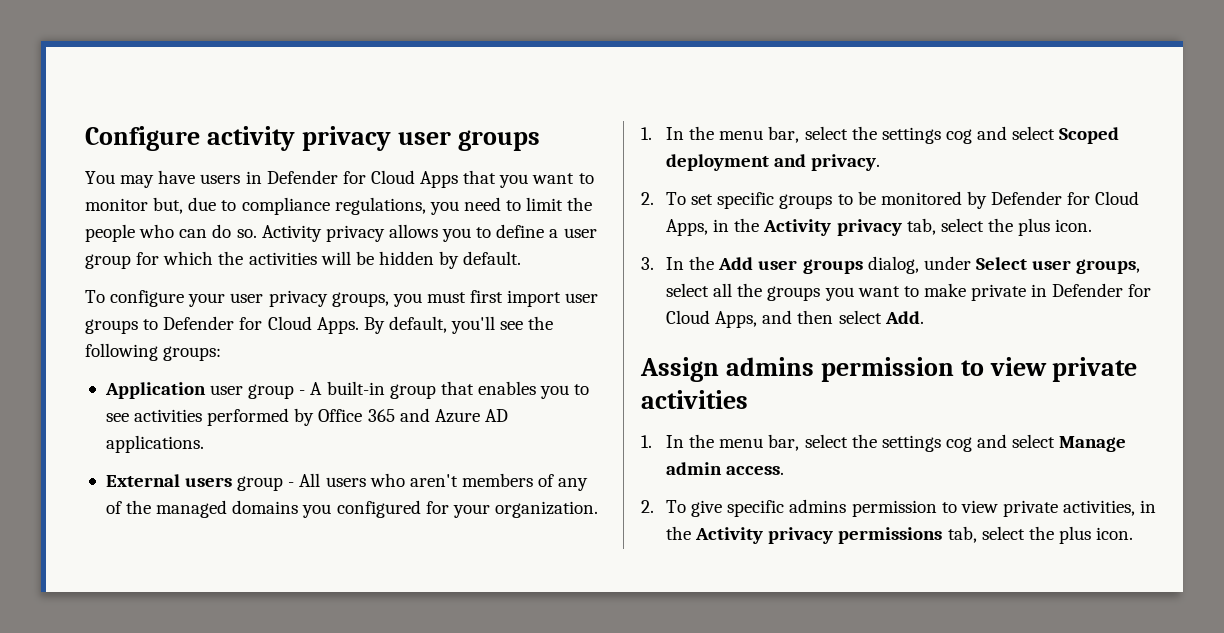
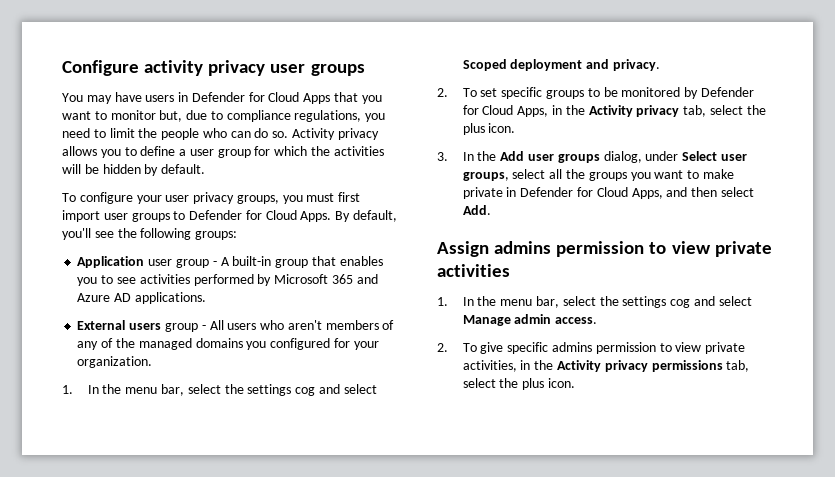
- Application user group - A built-in group that enables you to see activities performed by Office 365 and Azure AD applications.
+ Application user group - A built-in group that enables you to see activities performed by Microsoft 365 and Azure AD applications.

